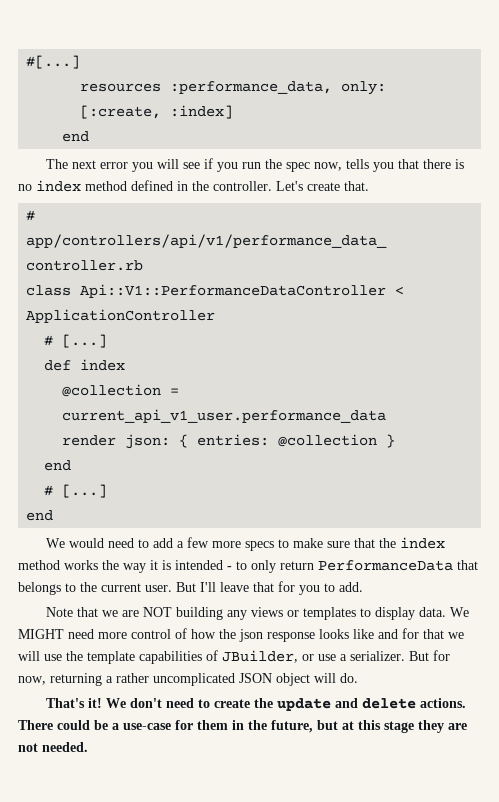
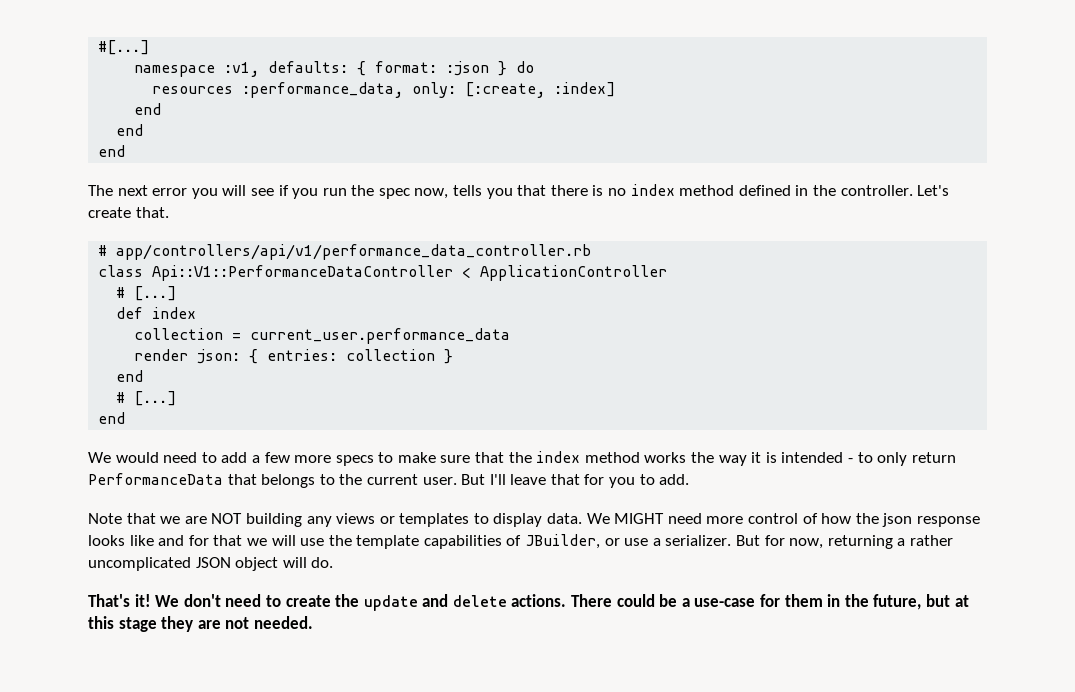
+ namespace :v1, defaults: { format: :json } do
  resources :performance_data, only: [:create, :index]
+ end
+ end
- @collection = current_api_v1_user.performance_data
+ collection = current_user.performance_data
- render json: { entries: @collection }
+ render json: { entries: collection }

